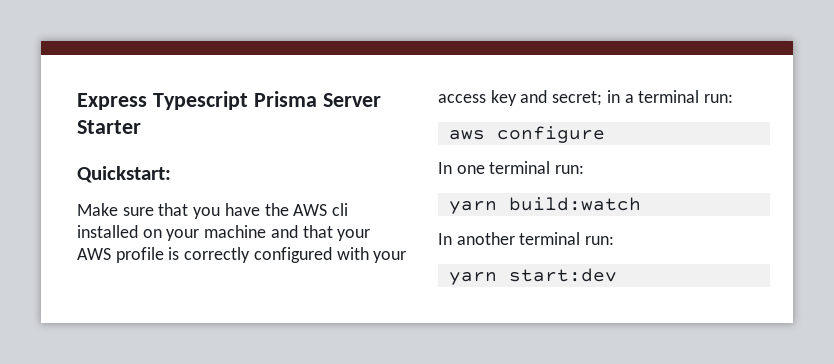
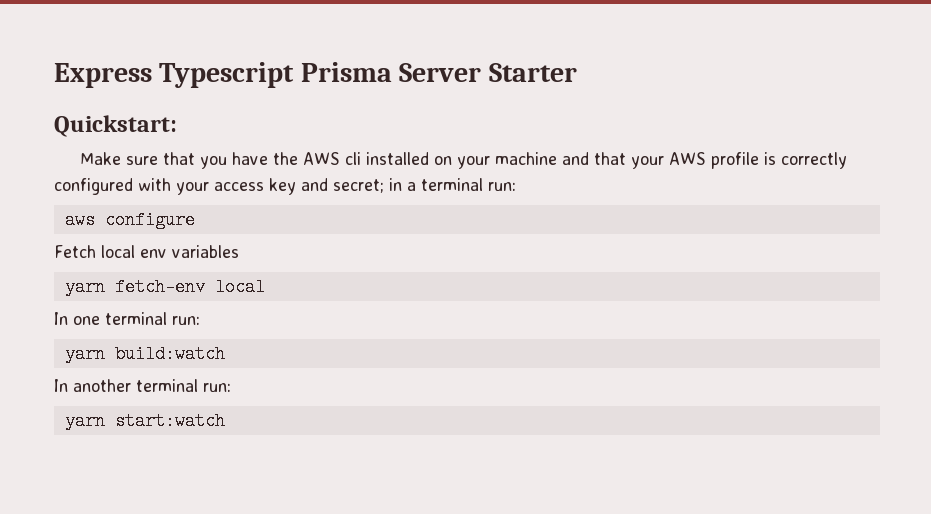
+ Fetch local env variables
+ yarn fetch-env local
- yarn start:dev
+ yarn start:watch

